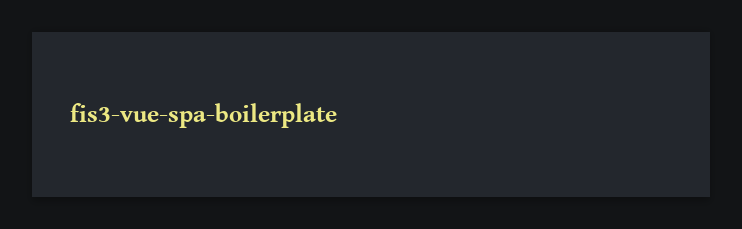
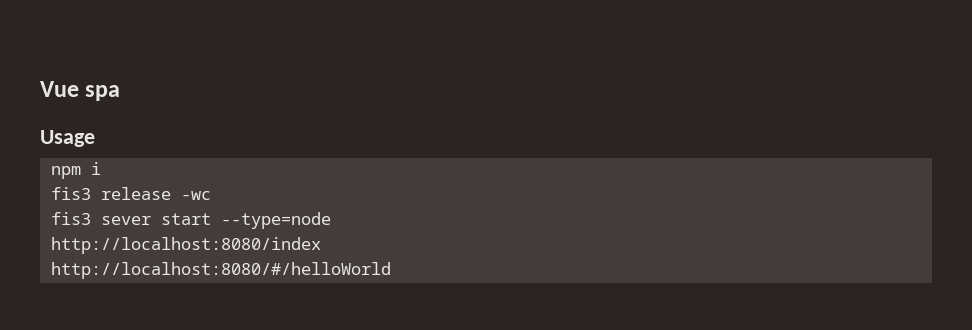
- fis3-vue-spa-boilerplate
+ Vue spa
+ Usage
+ npm i
+ fis3 release -wc
+ fis3 sever start --type=node
+ http://localhost:8080/index
+ http://localhost:8080/#/helloWorld

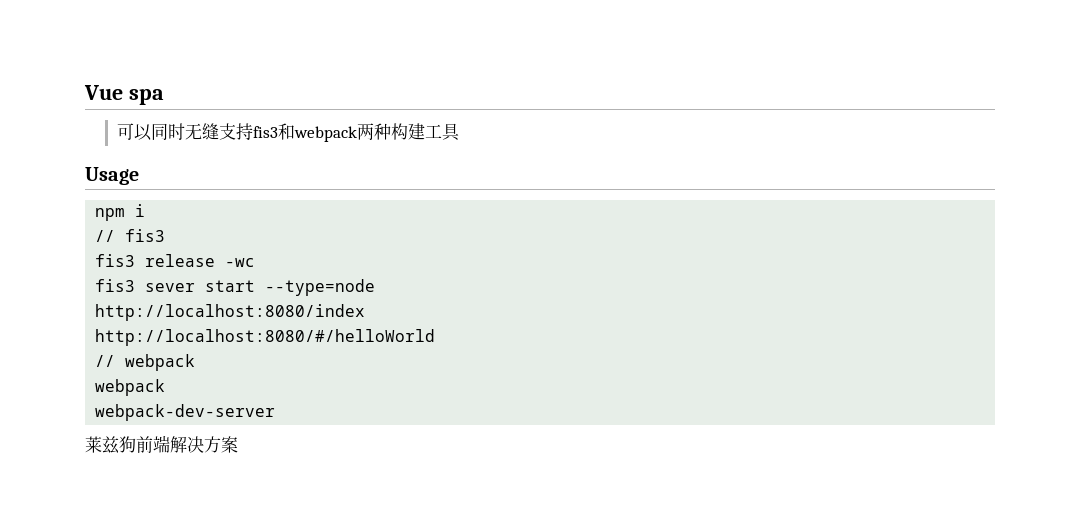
+ 可以同时无缝支持fis3和webpack两种构建工具
  npm i
+ // fis3
  http://localhost:8080/#/helloWorld
+ // webpack
+ webpack
+ webpack-dev-server
+ 莱兹狗前端解决方案

